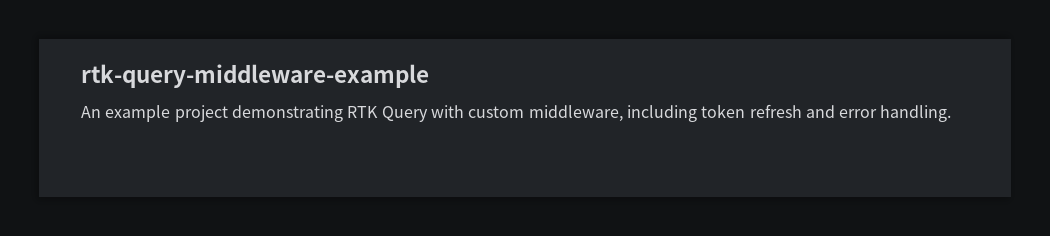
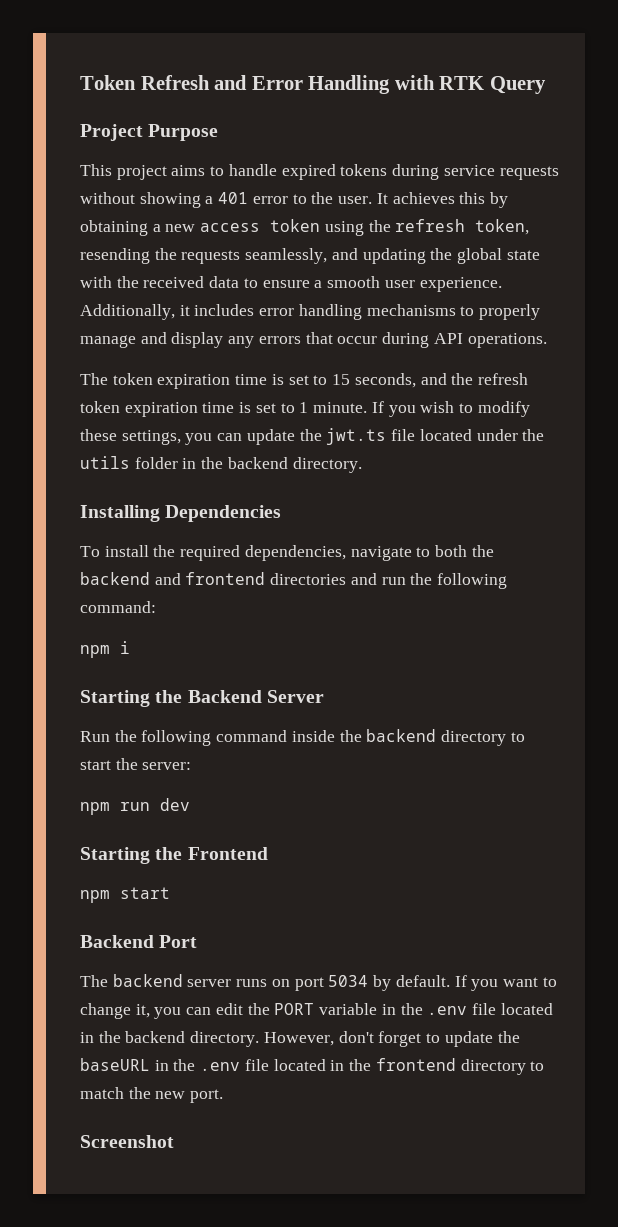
- rtk-query-middleware-example
- An example project demonstrating RTK Query with custom middleware, including token refresh and error handling.
+ Token Refresh and Error Handling with RTK Query
+ Project Purpose
+ This project aims to handle expired tokens during service requests without showing a 401 error to the user. It achieves this by obtaining a new access token using the refresh token, resending the requests seamlessly, and updating the global state with the received data to ensure a smooth user experience. Additionally, it includes error handling mechanisms to properly manage and display any errors that occur during API operations.
+ The token expiration time is set to 15 seconds, and the refresh token expiration time is set to 1 minute. If you wish to modify these settings, you can update the jwt.ts file located under the utils folder in the backend directory.
+ Installing Dependencies
+ To install the required dependencies, navigate to both the backend and frontend directories and run the following command:
+ npm i
+ Starting the Backend Server
+ Run the following command inside the backend directory to start the server:
+ npm run dev
+ Starting the Frontend
+ npm start
+ Backend Port
+ The backend server runs on port 5034 by default. If you want to change it, you can edit the PORT variable in the .env file located in the backend directory. However, don't forget to update the baseURL in the .env file located in the frontend directory to match the new port.
+ Screenshot

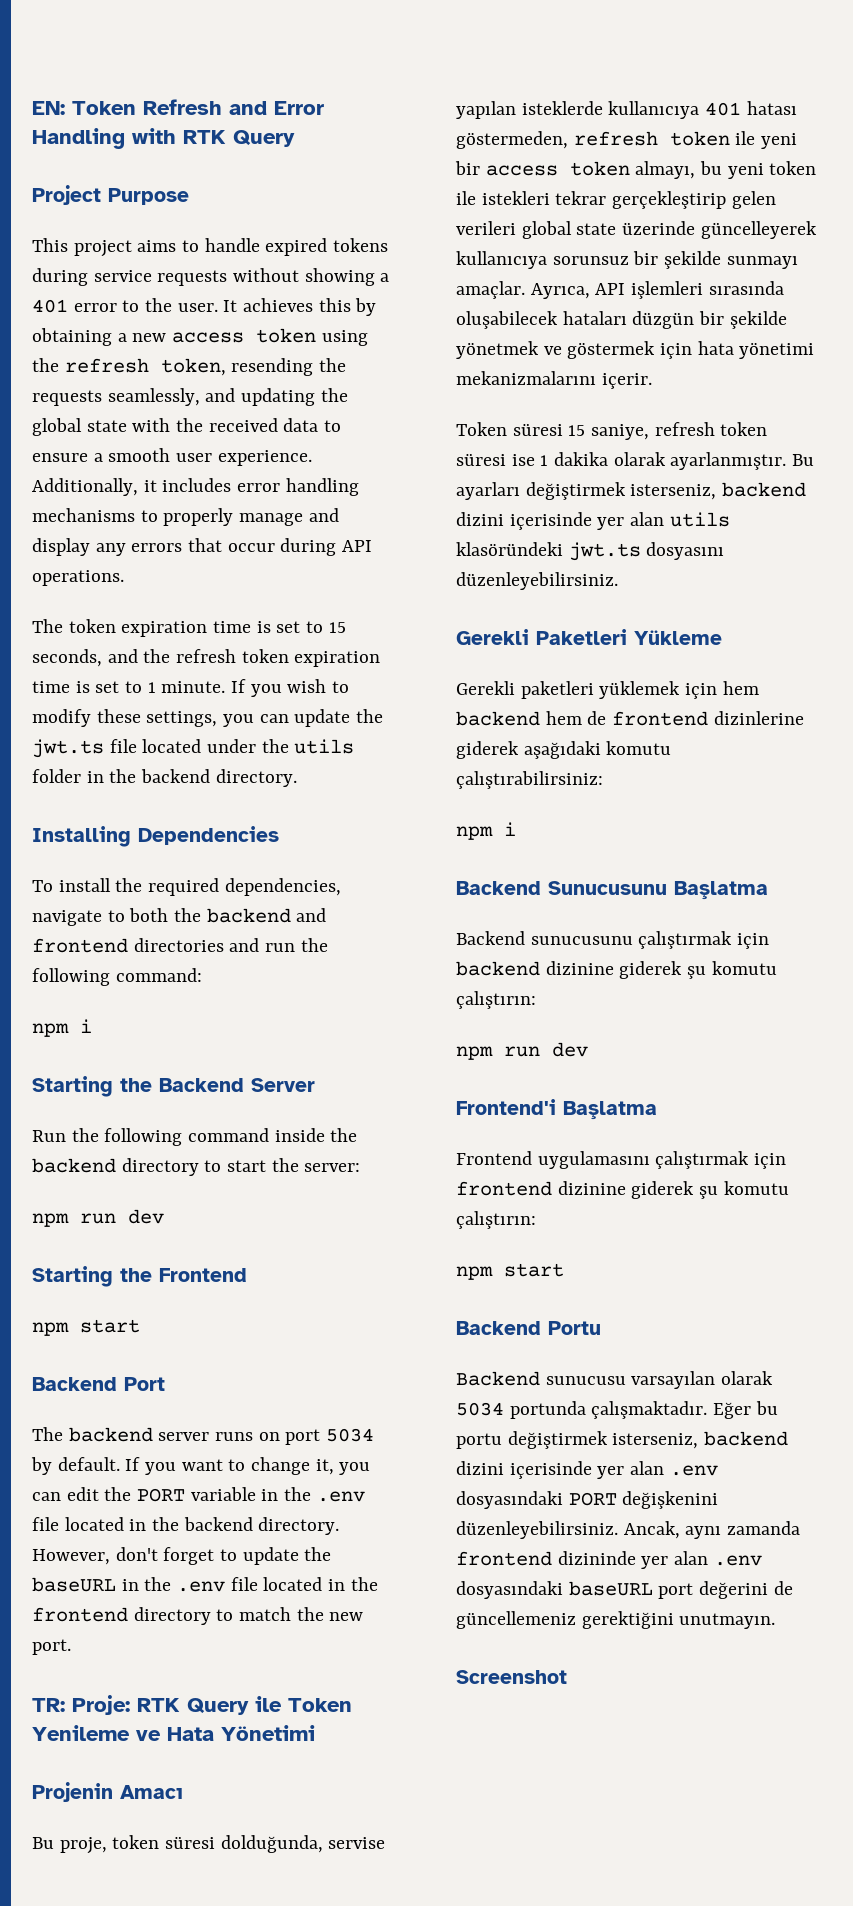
- Token Refresh and Error Handling with RTK Query
+ EN: Token Refresh and Error Handling with RTK Query
+ TR: Proje: RTK Query ile Token Yenileme ve Hata Yönetimi
+ Projenin Amacı
+ Bu proje, token süresi dolduğunda, servise yapılan isteklerde kullanıcıya 401 hatası göstermeden, refresh token ile yeni bir access token almayı, bu yeni token ile istekleri tekrar gerçekleştirip gelen verileri global state üzerinde güncelleyerek kullanıcıya sorunsuz bir şekilde sunmayı amaçlar. Ayrıca, API işlemleri sırasında oluşabilecek hataları düzgün bir şekilde yönetmek ve göstermek için hata yönetimi mekanizmalarını içerir.
+ Token süresi 15 saniye, refresh token süresi ise 1 dakika olarak ayarlanmıştır. Bu ayarları değiştirmek isterseniz, backend dizini içerisinde yer alan utils klasöründeki jwt.ts dosyasını düzenleyebilirsiniz.
+ Gerekli Paketleri Yükleme
+ Gerekli paketleri yüklemek için hem backend hem de frontend dizinlerine giderek aşağıdaki komutu çalıştırabilirsiniz:
+ npm i
+ Backend Sunucusunu Başlatma
+ Backend sunucusunu çalıştırmak için backend dizinine giderek şu komutu çalıştırın:
+ npm run dev
+ Frontend'i Başlatma
+ Frontend uygulamasını çalıştırmak için frontend dizinine giderek şu komutu çalıştırın:
+ npm start
+ Backend Portu
+ Backend sunucusu varsayılan olarak 5034 portunda çalışmaktadır. Eğer bu portu değiştirmek isterseniz, backend dizini içerisinde yer alan .env dosyasındaki PORT değişkenini düzenleyebilirsiniz. Ancak, aynı zamanda frontend dizininde yer alan .env dosyasındaki baseURL port değerini de güncellemeniz gerektiğini unutmayın.

